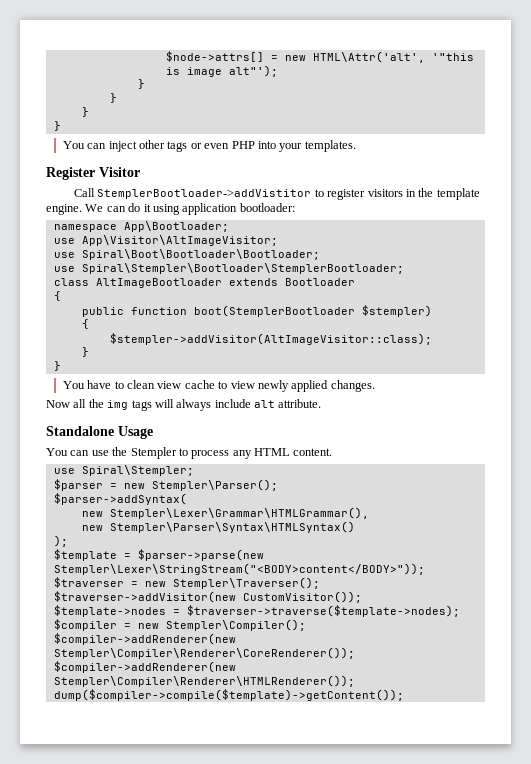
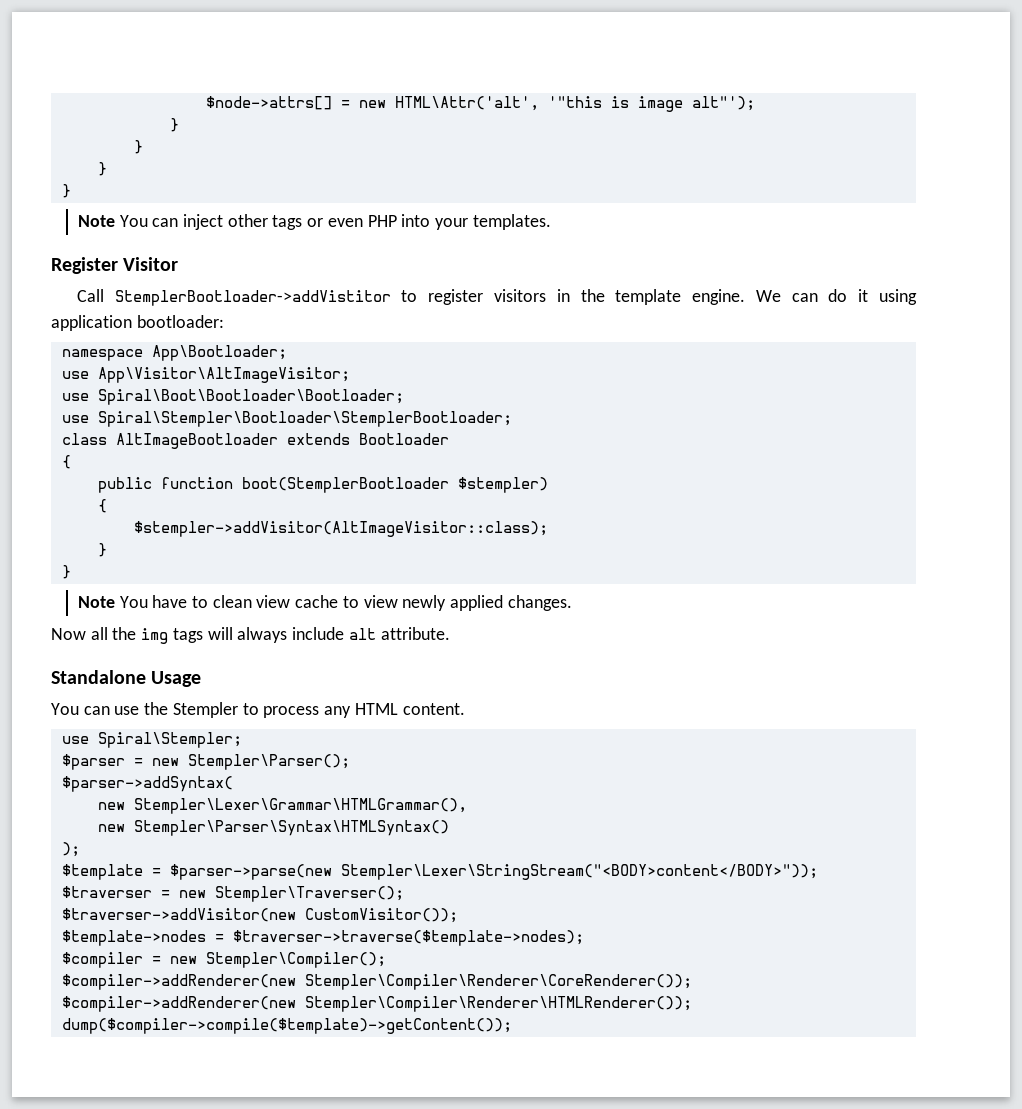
- You can inject other tags or even PHP into your templates.
+ Note You can inject other tags or even PHP into your templates.
- You have to clean view cache to view newly applied changes.
+ Note You have to clean view cache to view newly applied changes.

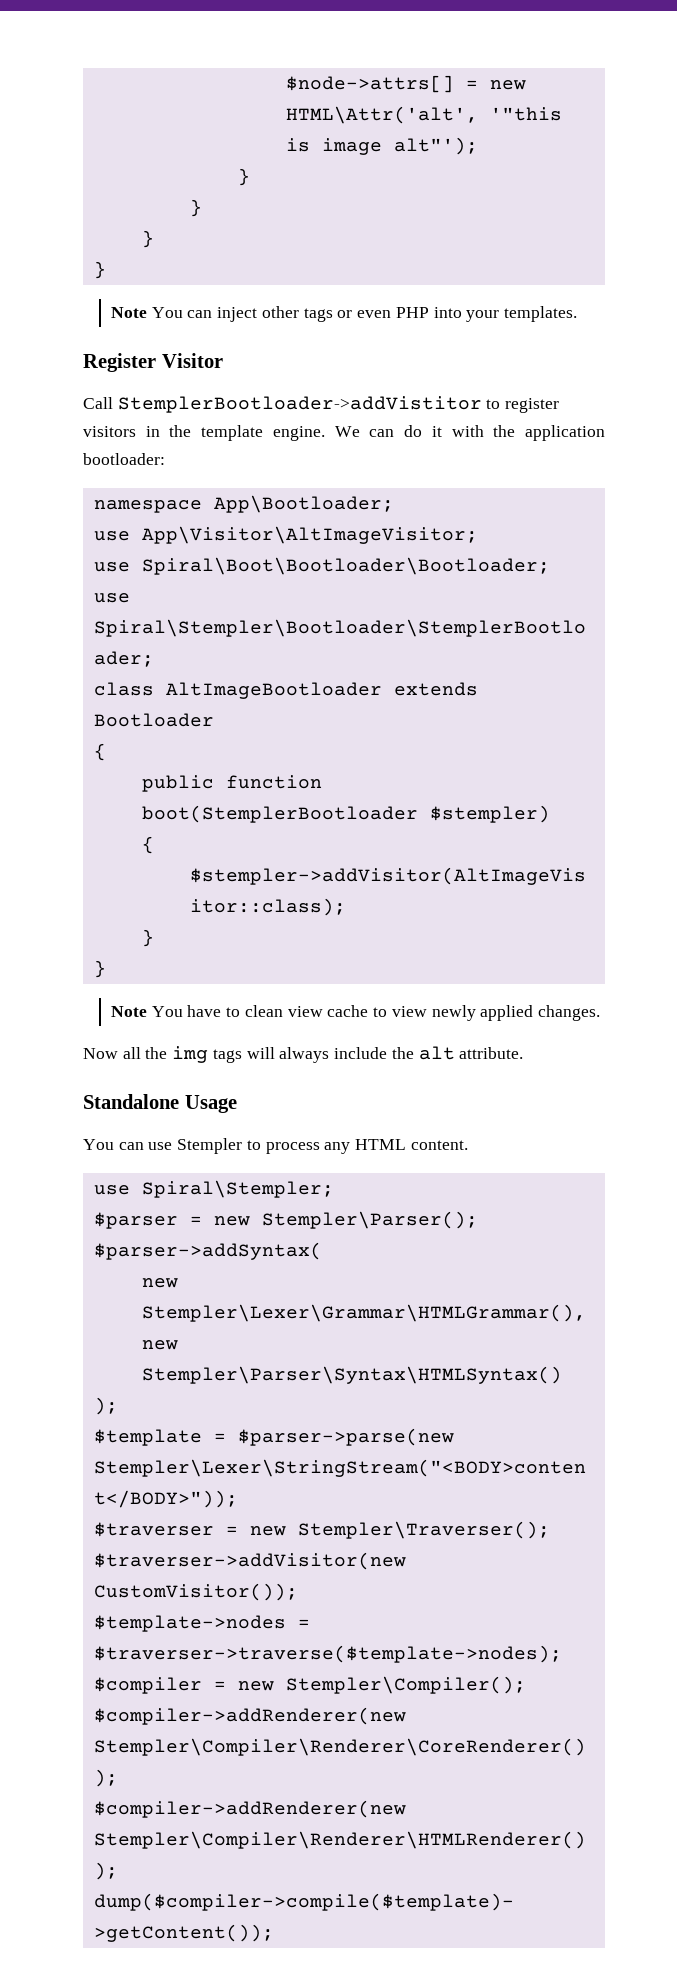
- We can do it using application bootloader:
+ We can do it with the application bootloader:
- Now all the img tags will always include alt attribute.
+ Now all the img tags will always include the alt attribute.
- You can use the Stempler to process any HTML content.
+ You can use Stempler to process any HTML content.

